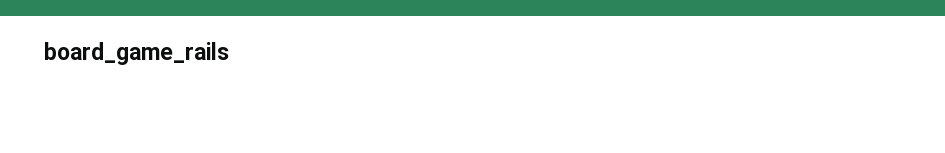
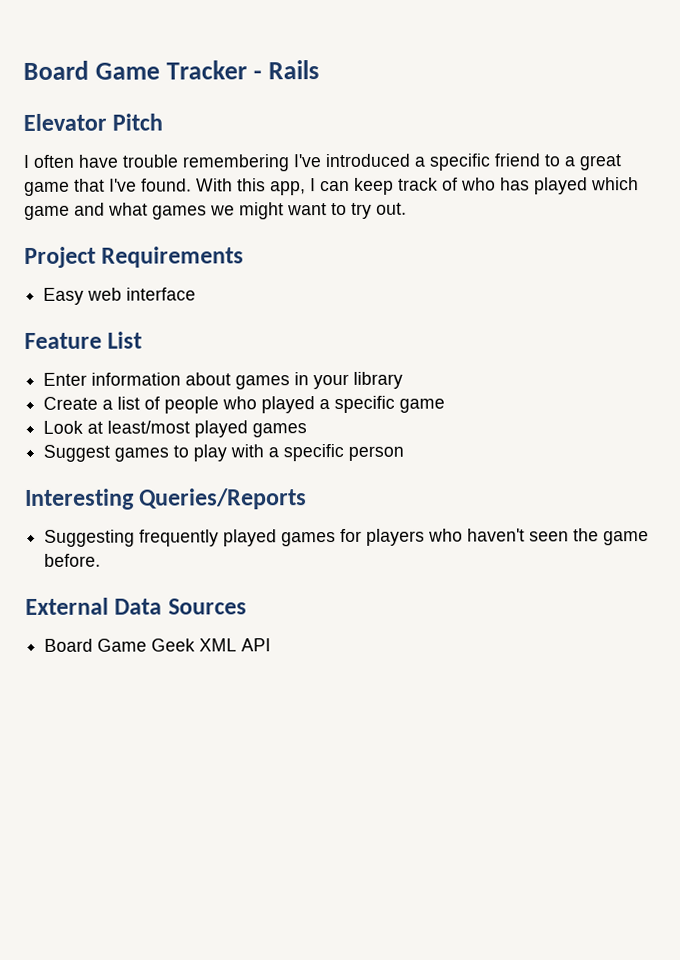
- board_game_rails
+ Board Game Tracker - Rails
+ Elevator Pitch
+ I often have trouble remembering I've introduced a specific friend to a great game that I've found. With this app, I can keep track of who has played which game and what games we might want to try out.
+ Project Requirements
+ Easy web interface
+ Feature List
+ Enter information about games in your library
+ Create a list of people who played a specific game
+ Look at least/most played games
+ Suggest games to play with a specific person
+ Interesting Queries/Reports
+ Suggesting frequently played games for players who haven't seen the game before.
+ External Data Sources
+ Board Game Geek XML API

